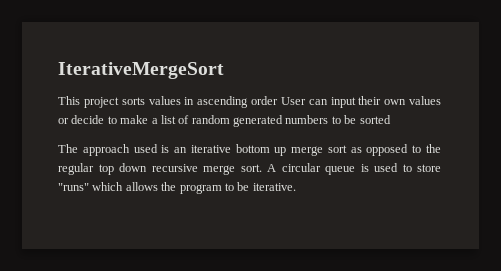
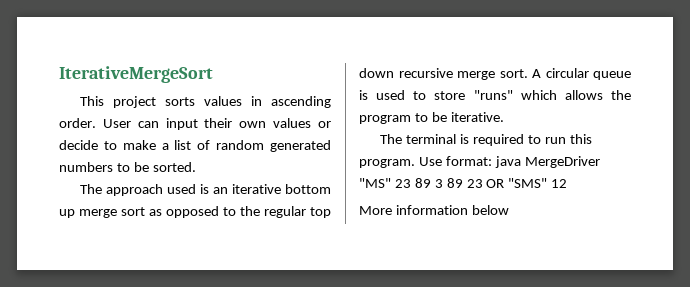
- This project sorts values in ascending order User can input their own values or decide to make a list of random generated numbers to be sorted
+ This project sorts values in ascending order. User can input their own values or decide to make a list of random generated numbers to be sorted.
+ The terminal is required to run this program. Use format: java MergeDriver "MS" 23 89 3 89 23 OR "SMS" 12
+ More information below

